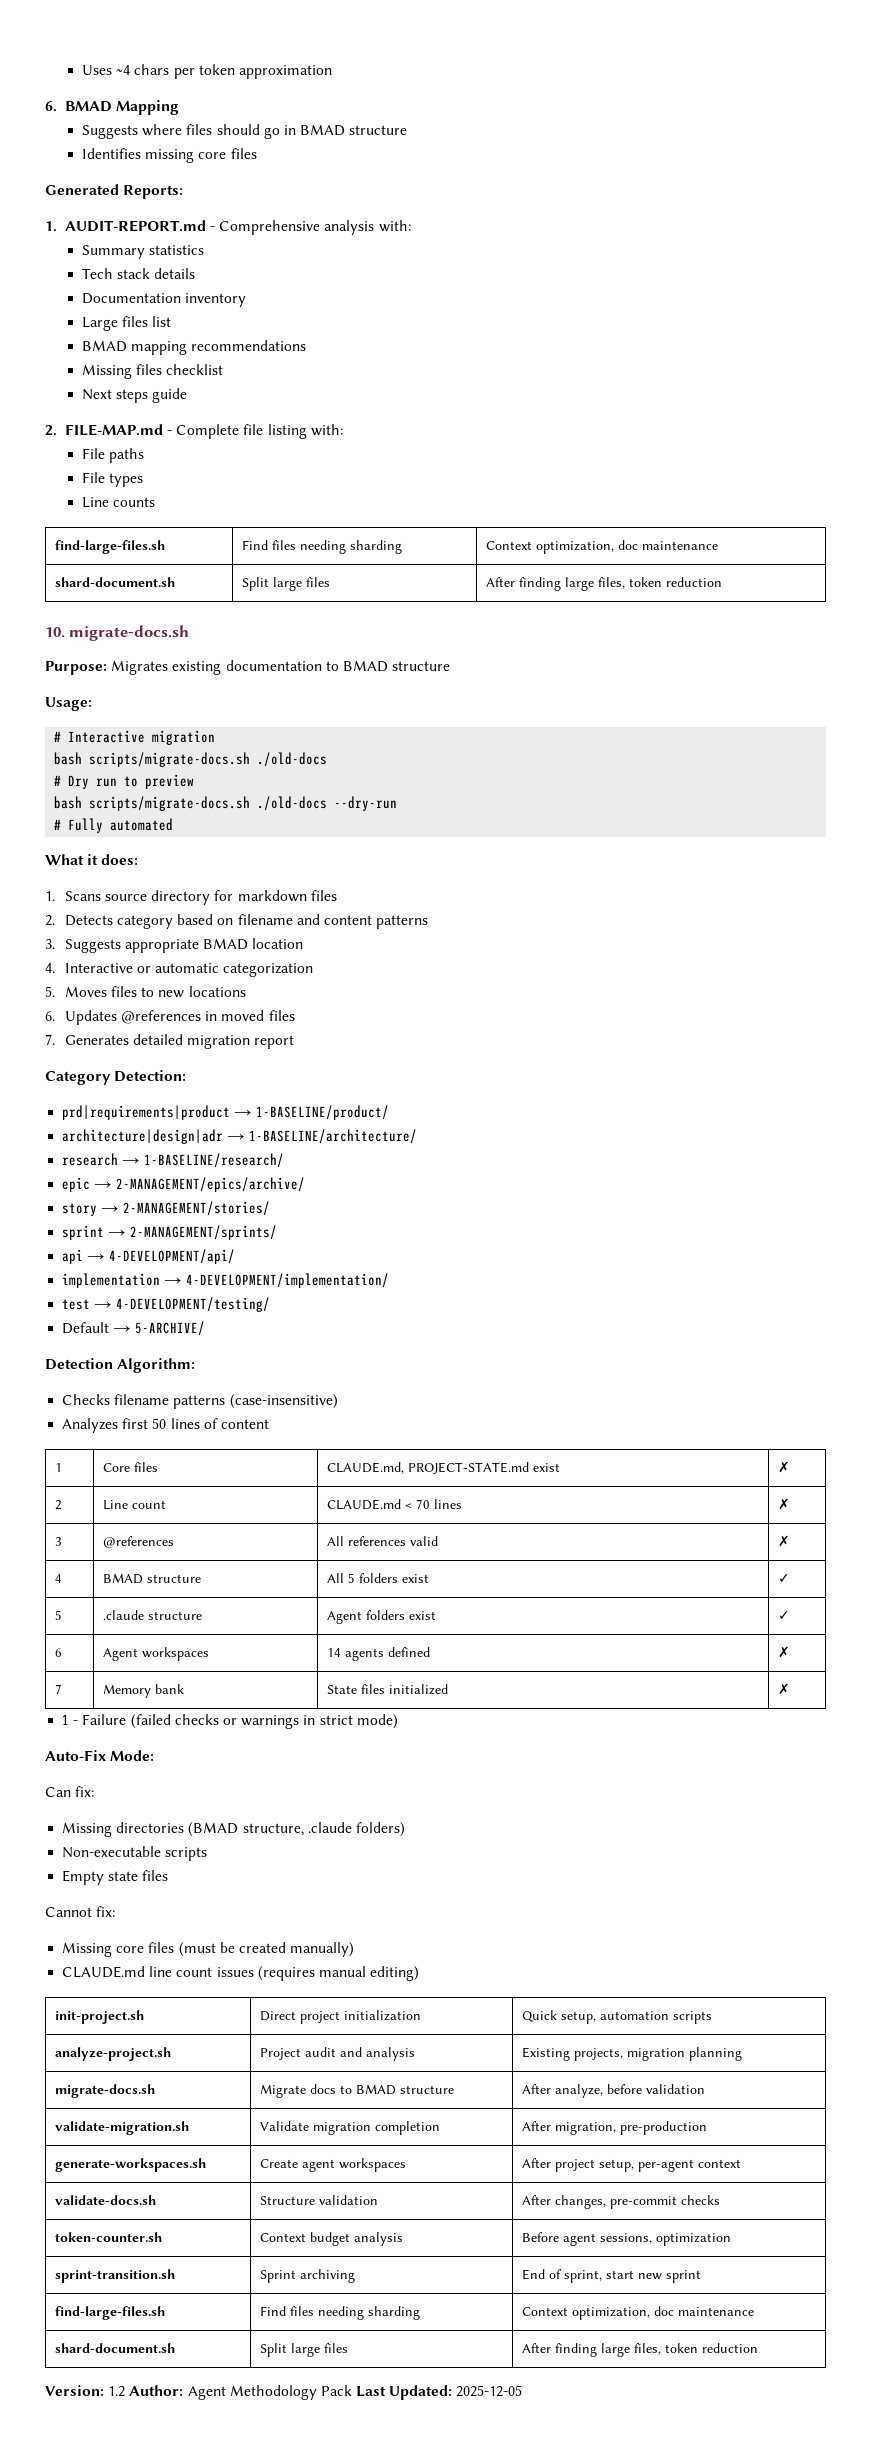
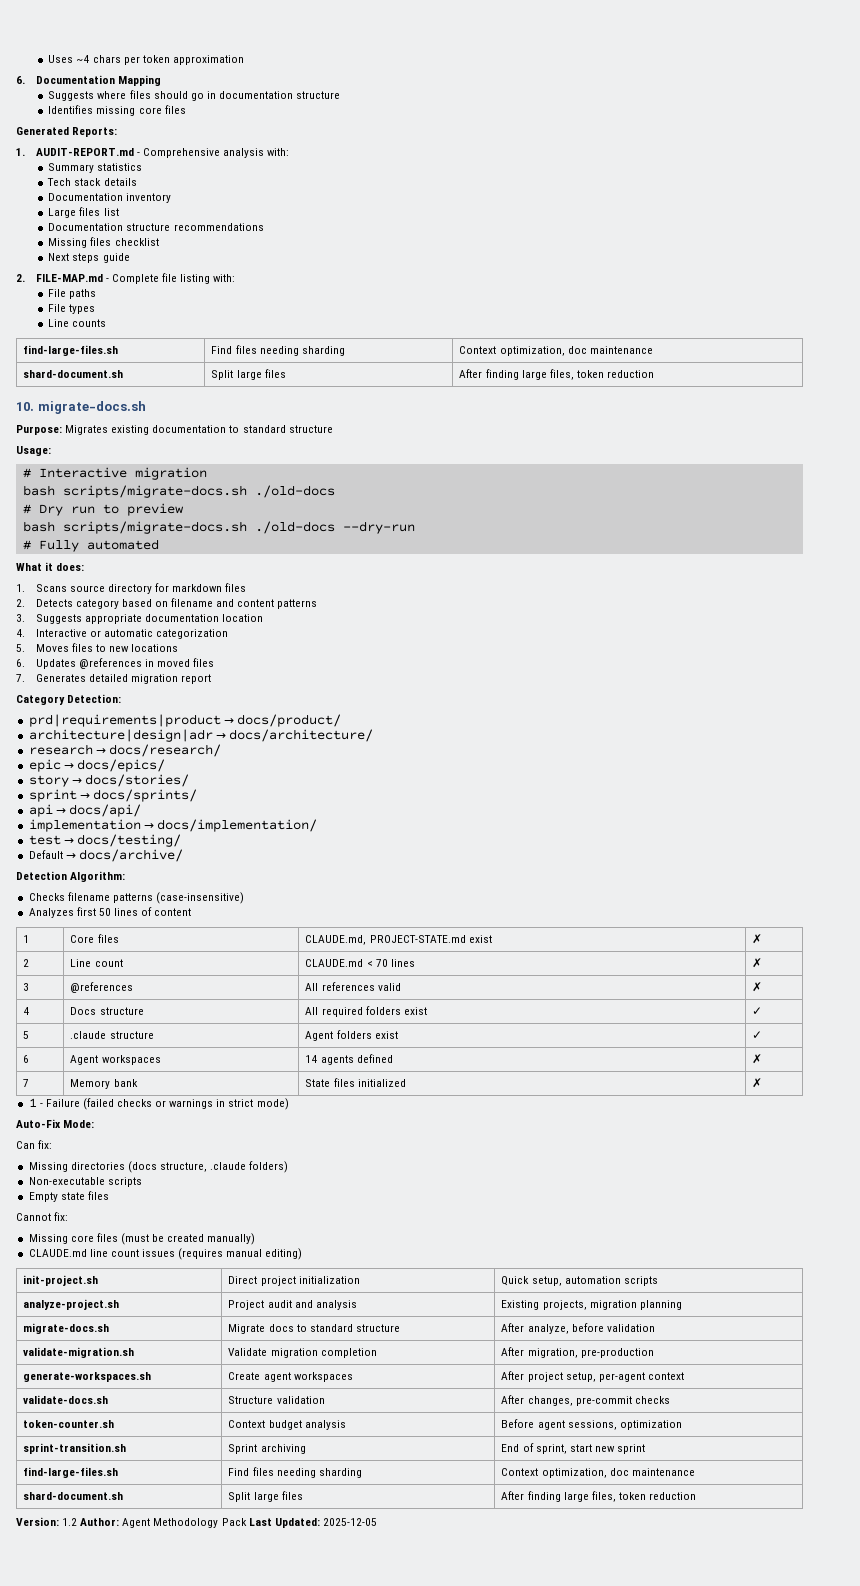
- 6. BMAD Mapping
+ 6. Documentation Mapping
- Suggests where files should go in BMAD structure
+ Suggests where files should go in documentation structure
- BMAD mapping recommendations
+ Documentation structure recommendations
- Purpose: Migrates existing documentation to BMAD structure
+ Purpose: Migrates existing documentation to standard structure
- 3. Suggests appropriate BMAD location
+ 3. Suggests appropriate documentation location
- prd|requirements|product → 1-BASELINE/product/
+ prd|requirements|product → docs/product/
- architecture|design|adr → 1-BASELINE/architecture/
+ architecture|design|adr → docs/architecture/
- research → 1-BASELINE/research/
+ research → docs/research/
- epic → 2-MANAGEMENT/epics/archive/
+ epic → docs/epics/
- story → 2-MANAGEMENT/stories/
+ story → docs/stories/
- sprint → 2-MANAGEMENT/sprints/
+ sprint → docs/sprints/
- api → 4-DEVELOPMENT/api/
+ api → docs/api/
- implementation → 4-DEVELOPMENT/implementation/
+ implementation → docs/implementation/
- test → 4-DEVELOPMENT/testing/
+ test → docs/testing/
- Default → 5-ARCHIVE/
+ Default → docs/archive/
- 4 | BMAD structure | All 5 folders exist | ✓
+ 4 | Docs structure | All required folders exist | ✓
- Missing directories (BMAD structure, .claude folders)
+ Missing directories (docs structure, .claude folders)
- migrate-docs.sh | Migrate docs to BMAD structure | After analyze, before validation
+ migrate-docs.sh | Migrate docs to standard structure | After analyze, before validation

